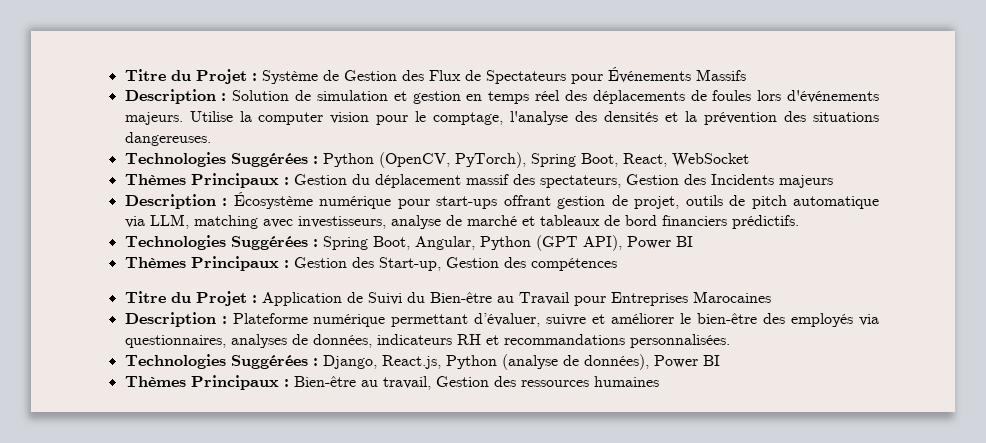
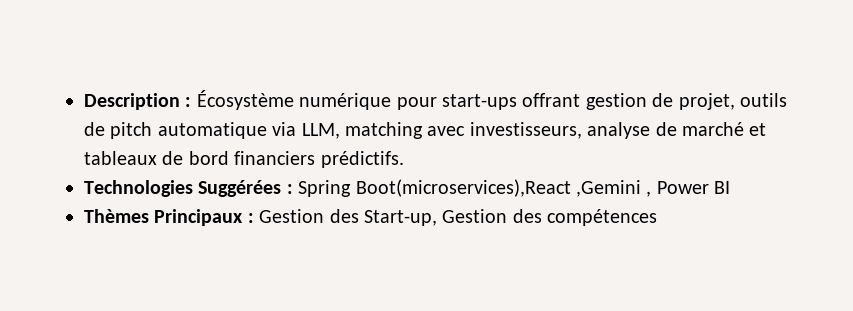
- Titre du Projet : Système de Gestion des Flux de Spectateurs pour Événements Massifs
- Description : Solution de simulation et gestion en temps réel des déplacements de foules lors d'événements majeurs. Utilise la computer vision pour le comptage, l'analyse des densités et la prévention des situations dangereuses.
- Technologies Suggérées : Python (OpenCV, PyTorch), Spring Boot, React, WebSocket
- Thèmes Principaux : Gestion du déplacement massif des spectateurs, Gestion des Incidents majeurs
- Technologies Suggérées : Spring Boot, Angular, Python (GPT API), Power BI
+ Technologies Suggérées : Spring Boot(microservices),React ,Gemini , Power BI
- Titre du Projet : Application de Suivi du Bien-être au Travail pour Entreprises Marocaines
- Description : Plateforme numérique permettant d’évaluer, suivre et améliorer le bien-être des employés via questionnaires, analyses de données, indicateurs RH et recommandations personnalisées.
- Technologies Suggérées : Django, React.js, Python (analyse de données), Power BI
- Thèmes Principaux : Bien-être au travail, Gestion des ressources humaines

